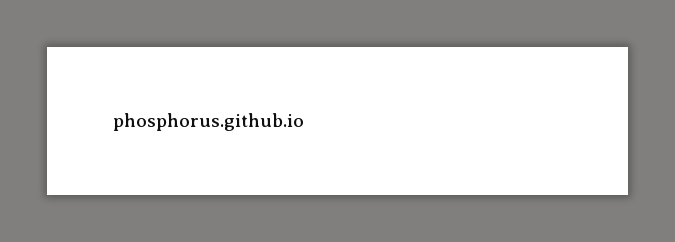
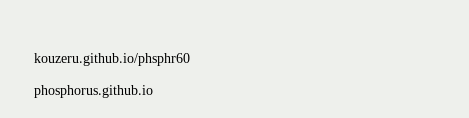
+ kouzeru.github.io/phsphr60

